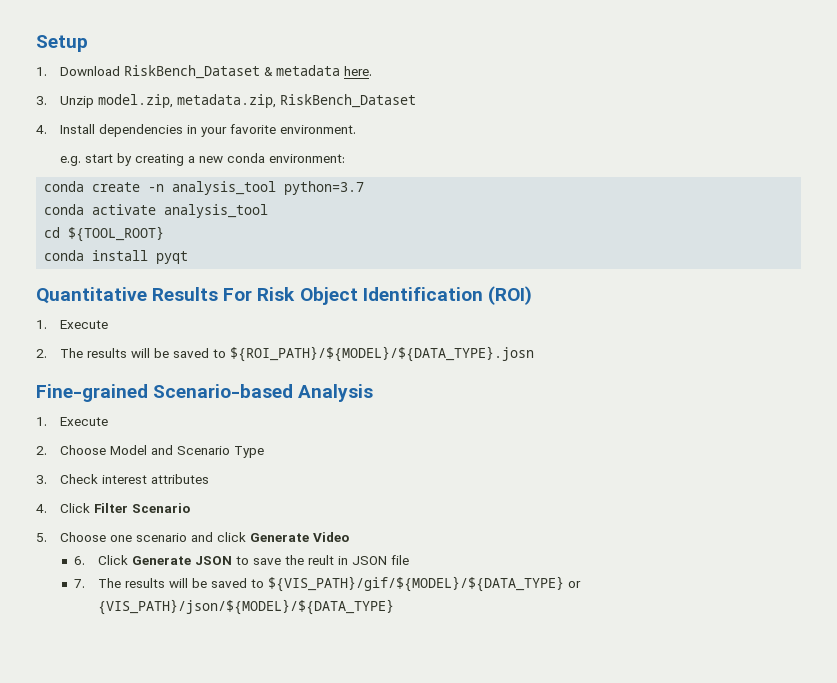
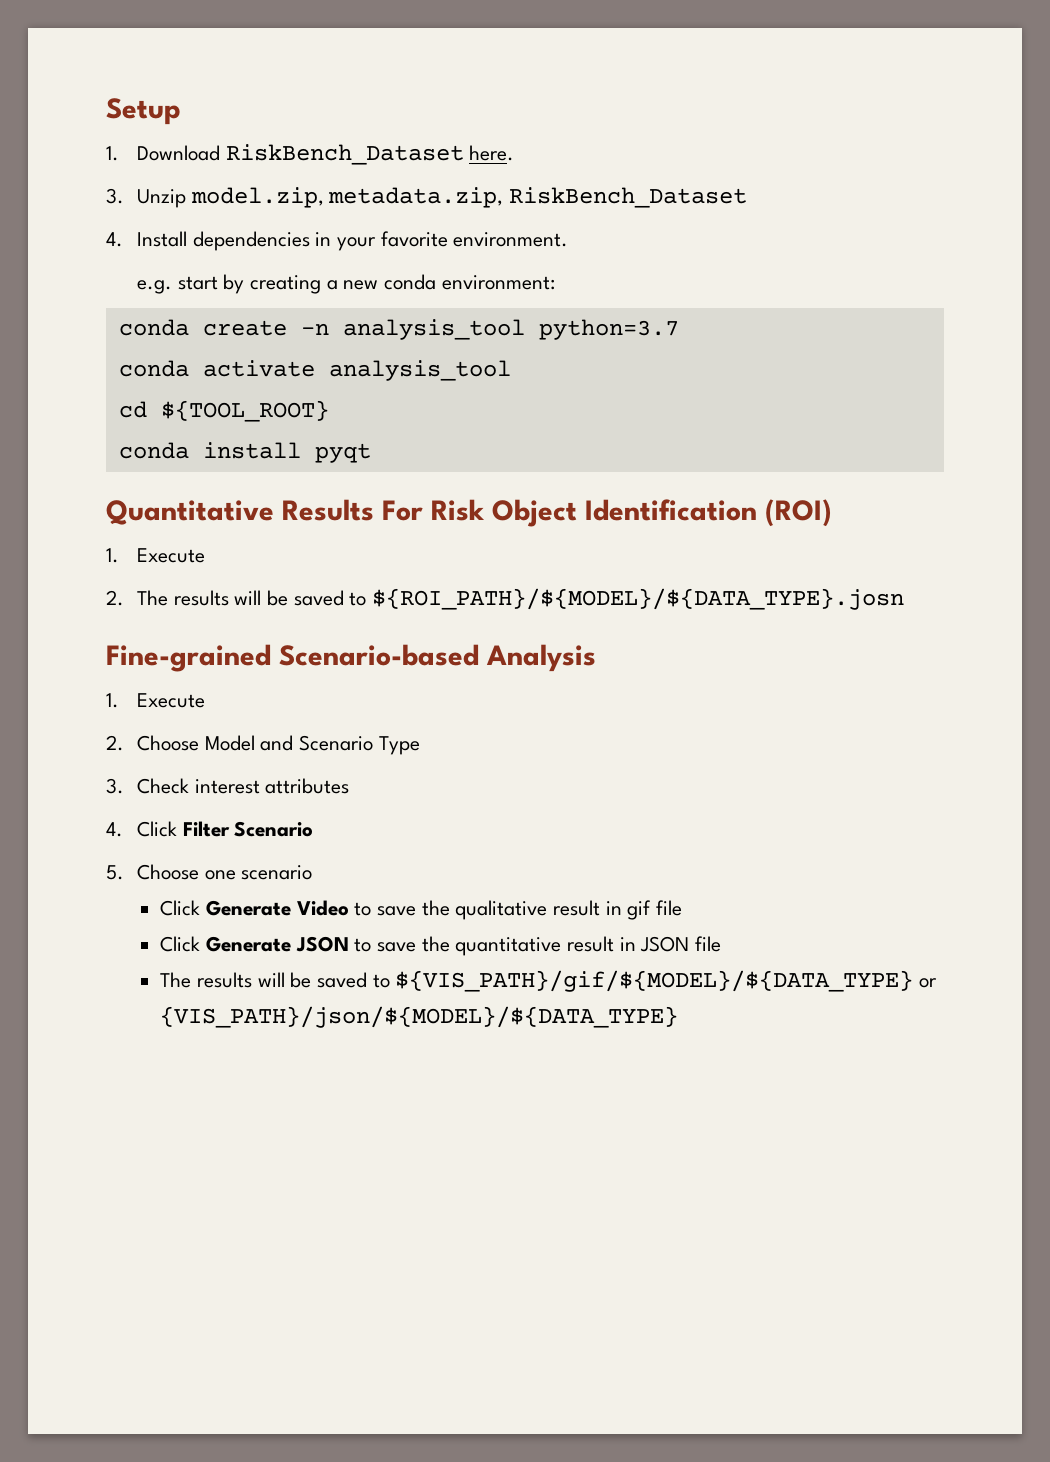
- 1. Download RiskBench_Dataset & metadata here.
+ 1. Download RiskBench_Dataset here.
- 5. Choose one scenario and click Generate Video
- 6. Click Generate JSON to save the reult in JSON file
+ 5. Choose one scenario
+ Click Generate Video to save the qualitative result in gif file
+ Click Generate JSON to save the quantitative result in JSON file
- 7. The results will be saved to ${VIS_PATH}/gif/${MODEL}/${DATA_TYPE} or {VIS_PATH}/json/${MODEL}/${DATA_TYPE}
+ The results will be saved to ${VIS_PATH}/gif/${MODEL}/${DATA_TYPE} or {VIS_PATH}/json/${MODEL}/${DATA_TYPE}

